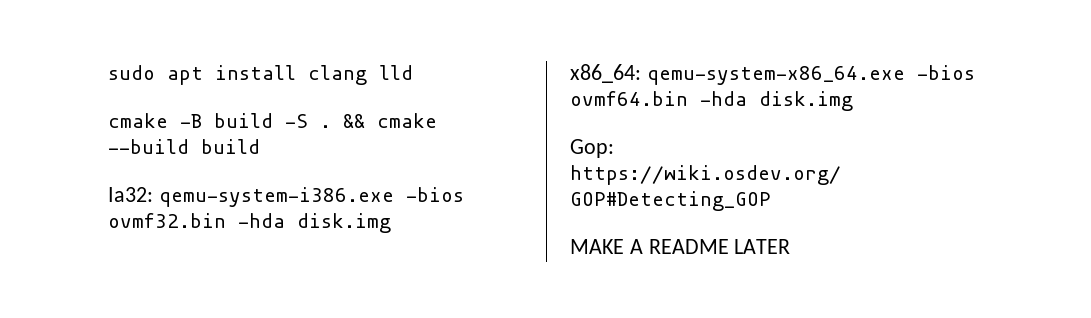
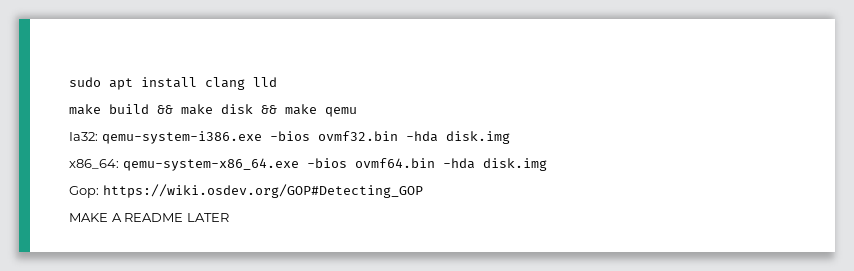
- cmake -B build -S . && cmake --build build
+ make build && make disk && make qemu

